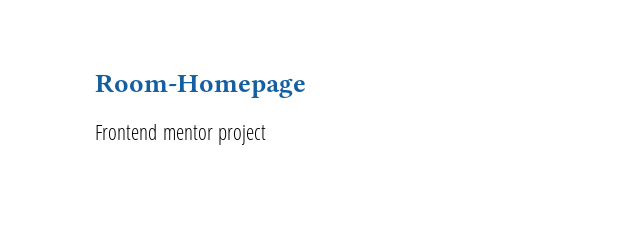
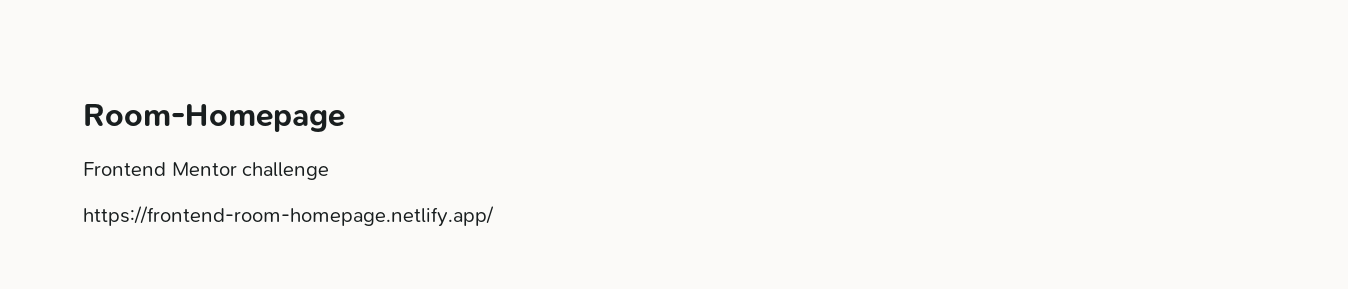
- Frontend mentor project
+ Frontend Mentor challenge
+ https://frontend-room-homepage.netlify.app/

